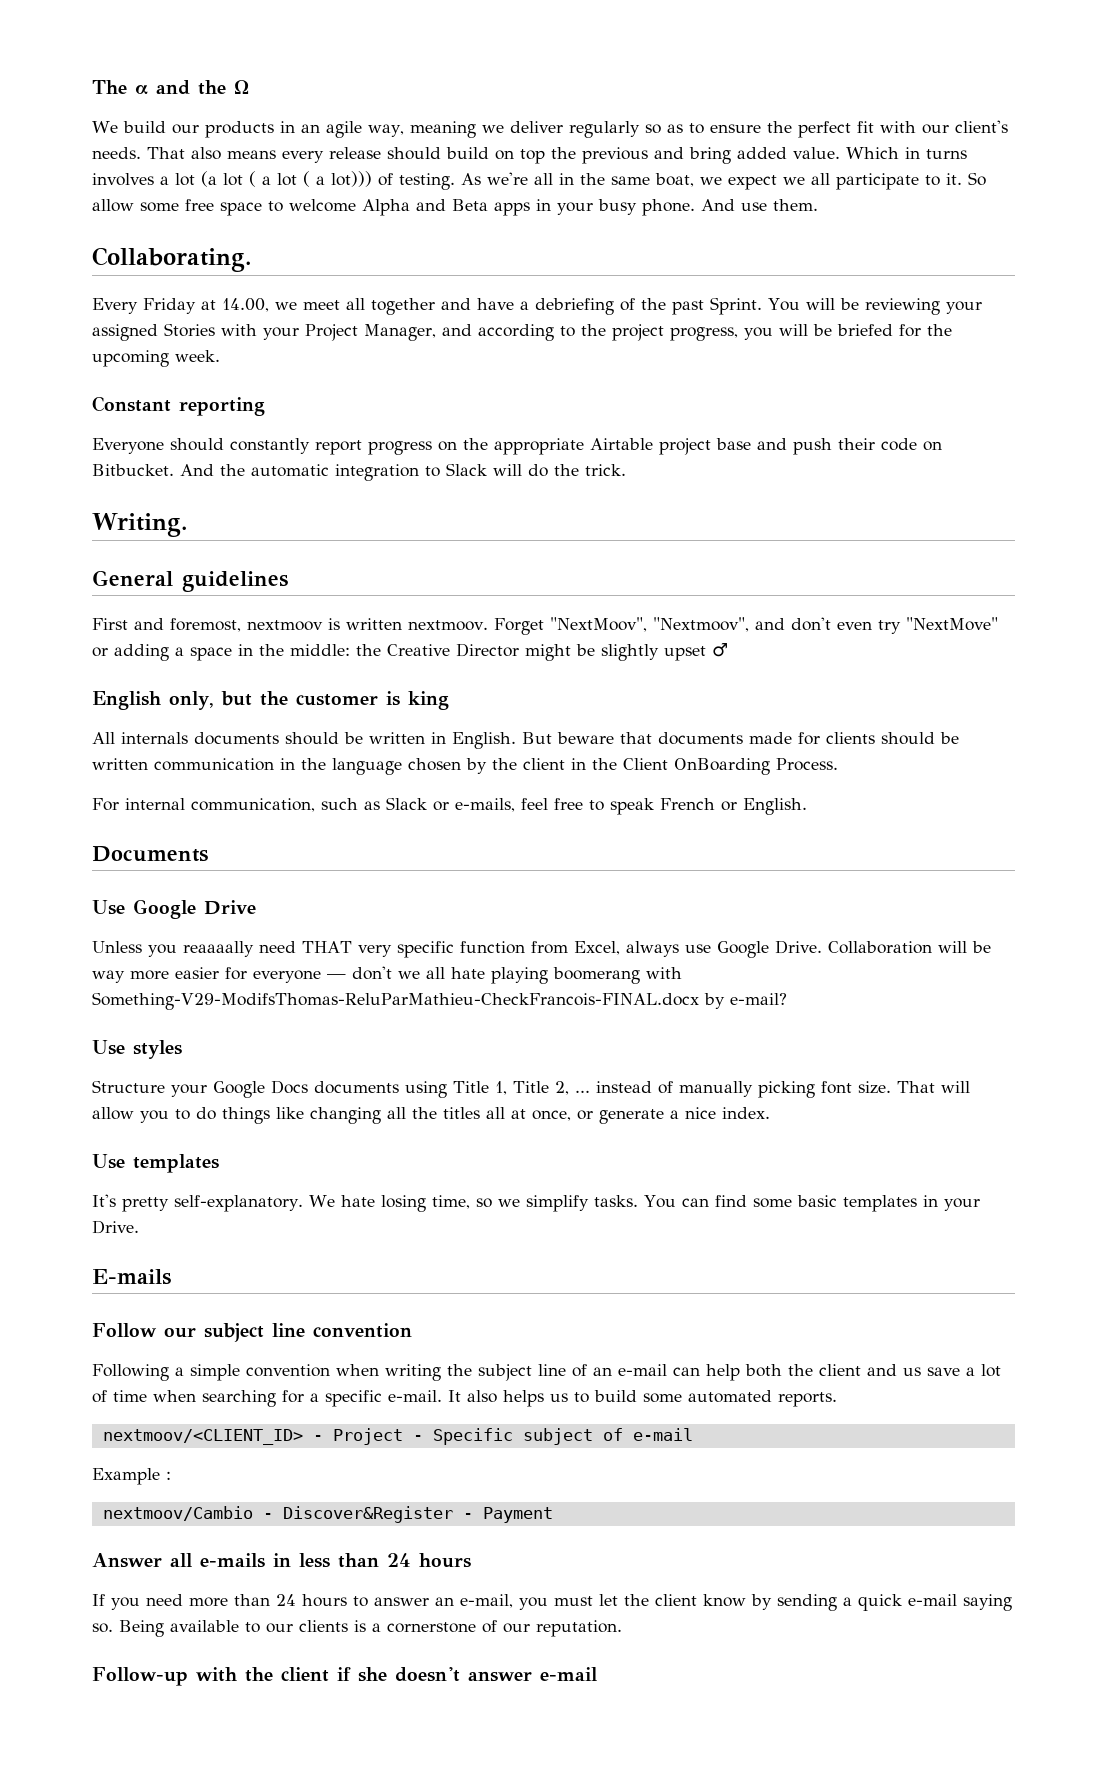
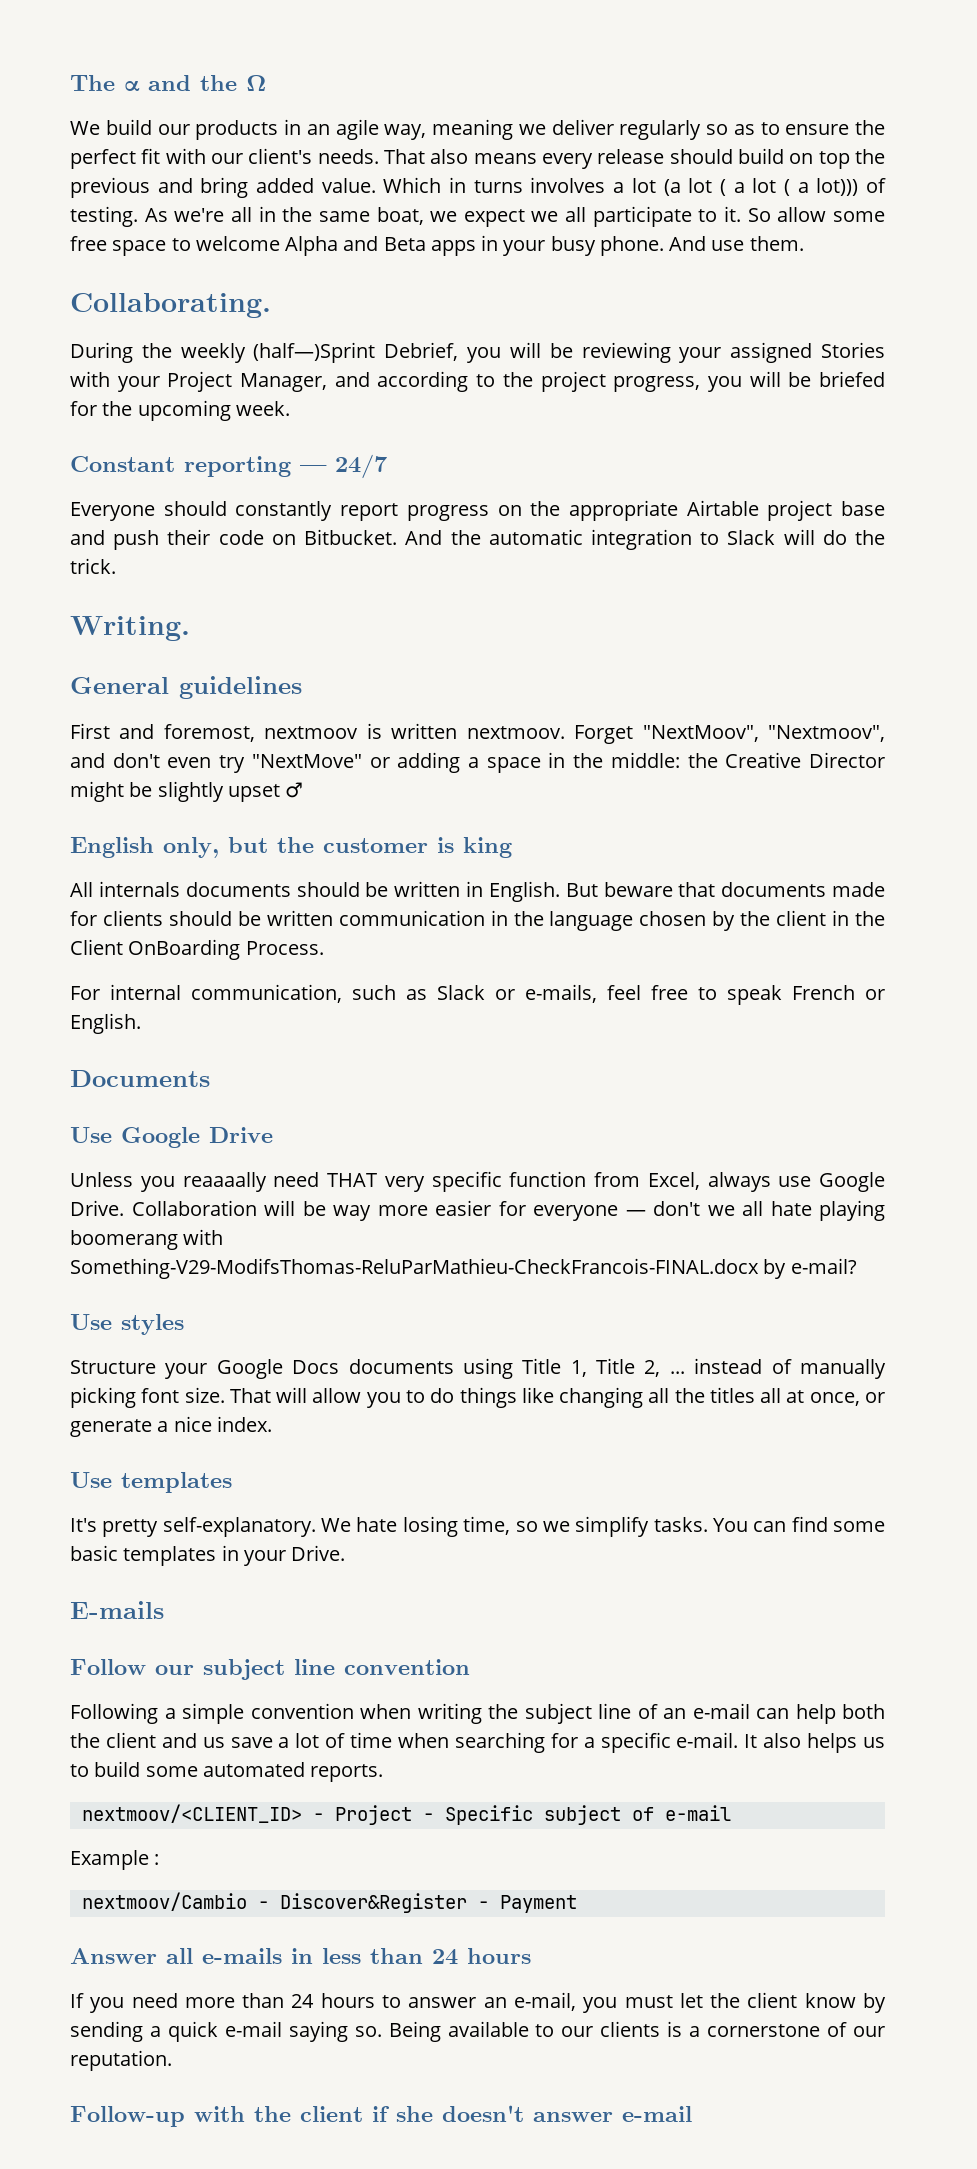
- Every Friday at 14.00, we meet all together and have a debriefing of the past Sprint. You will be reviewing your assigned Stories with your Project Manager, and according to the project progress, you will be briefed for the upcoming week.
+ During the weekly (half—)Sprint Debrief, you will be reviewing your assigned Stories with your Project Manager, and according to the project progress, you will be briefed for the upcoming week.
- Constant reporting
+ Constant reporting — 24/7

